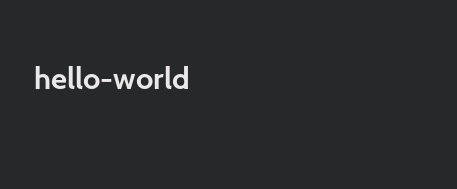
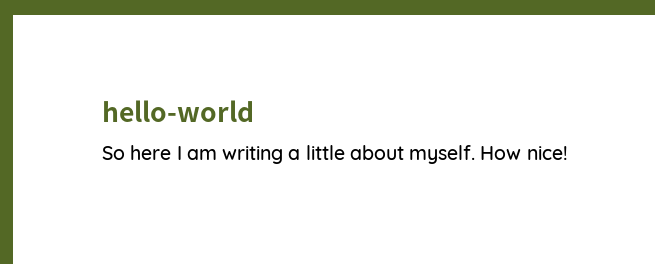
+ So here I am writing a little about myself. How nice!

